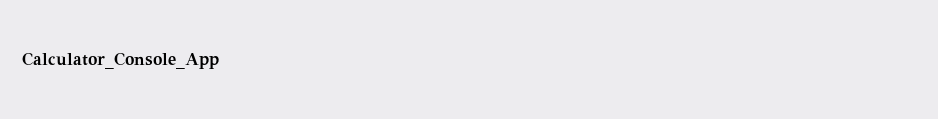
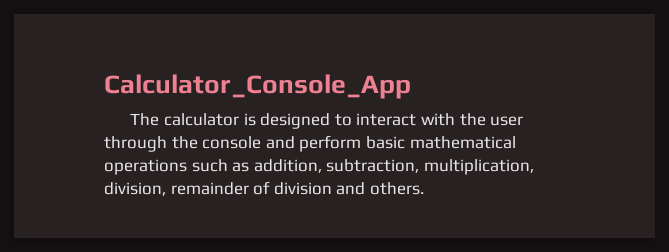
+ The calculator is designed to interact with the user through the console and perform basic mathematical operations such as addition, subtraction, multiplication, division, remainder of division and others.

